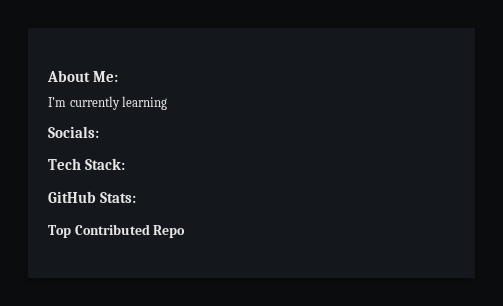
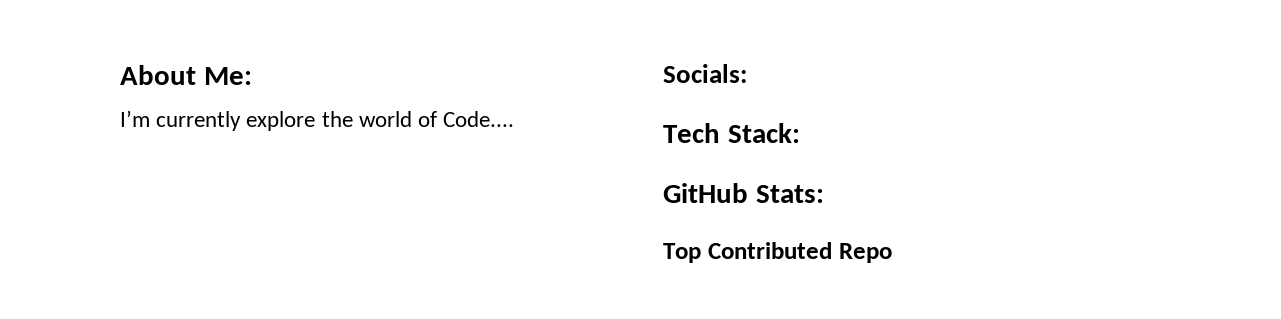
- I’m currently learning
+ I’m currently explore the world of Code....

